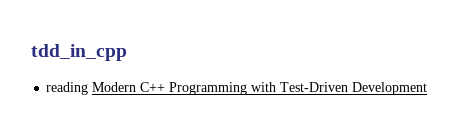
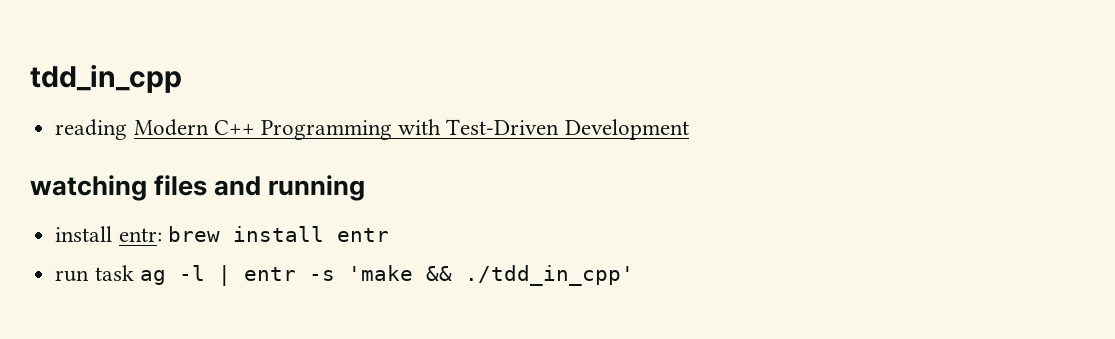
+ watching files and running
+ install entr: brew install entr
+ run task ag -l | entr -s 'make && ./tdd_in_cpp'

